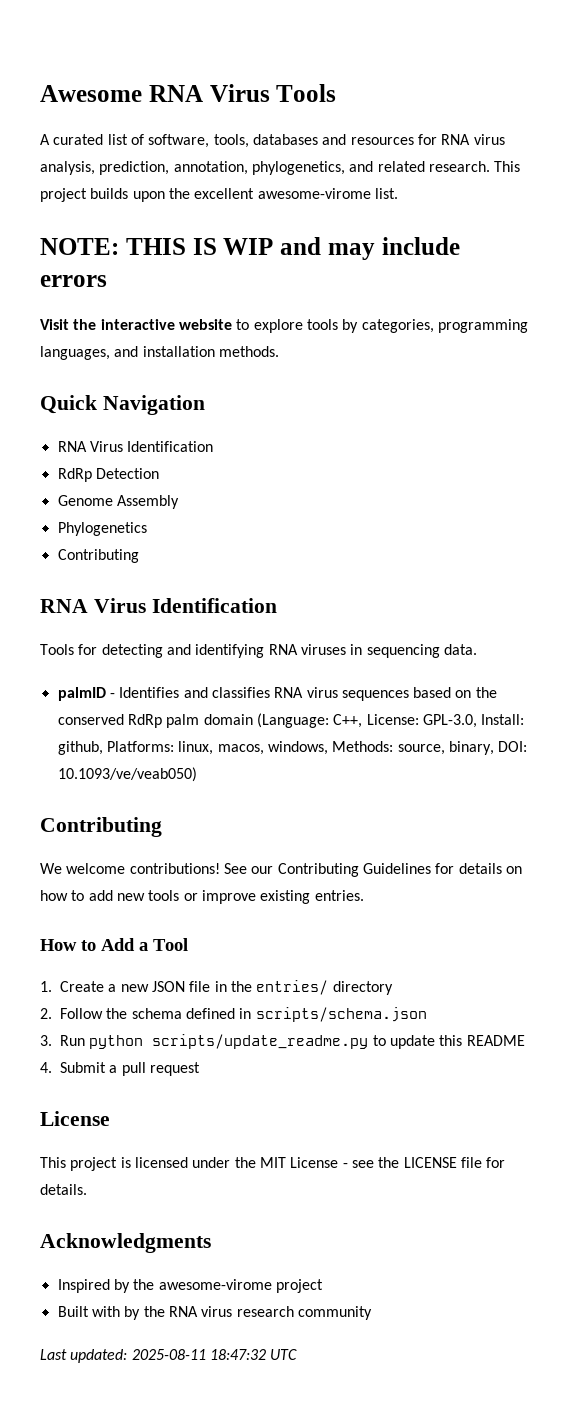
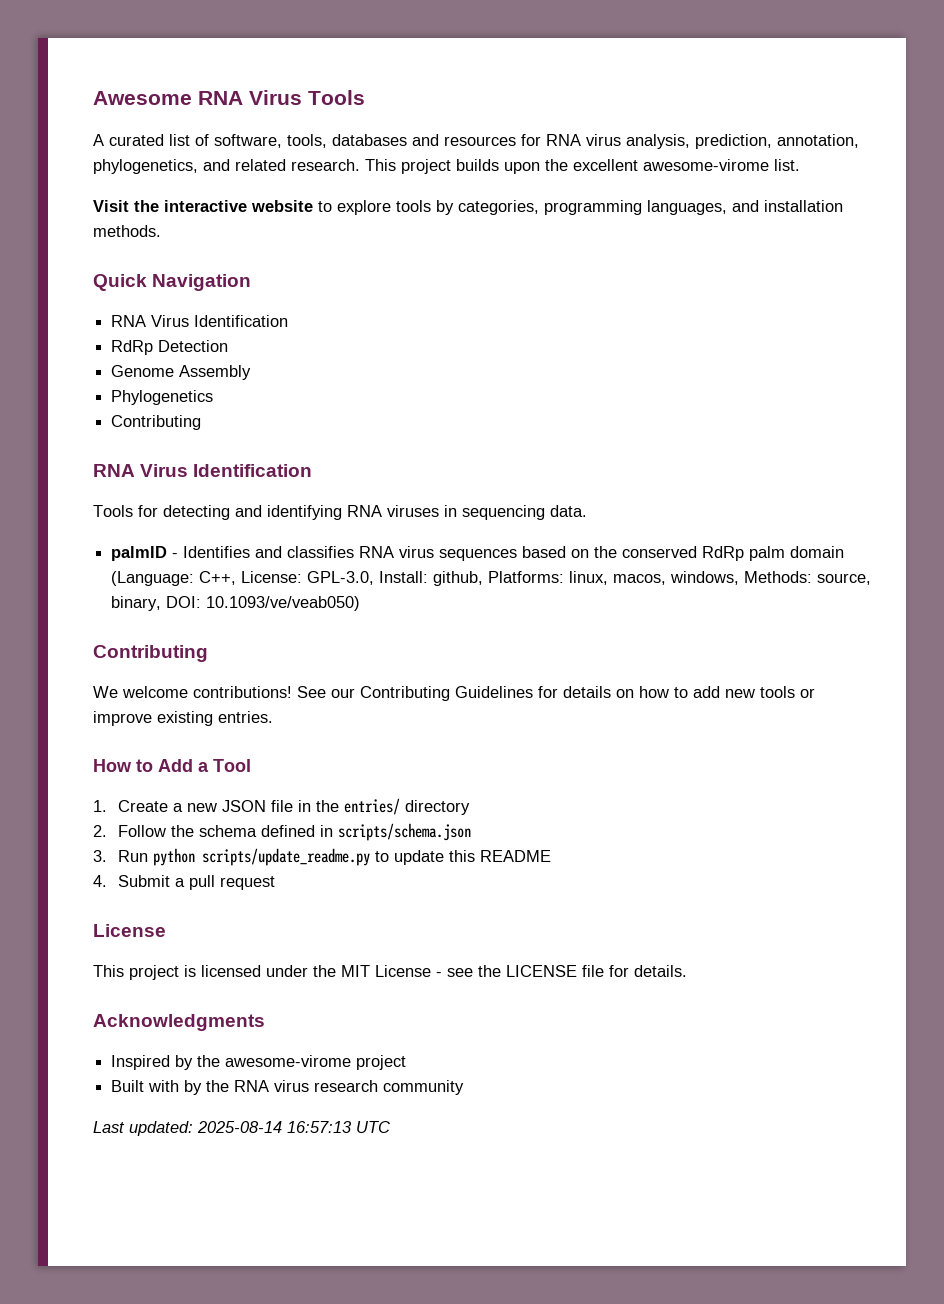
- NOTE: THIS IS WIP and may include errors
- Last updated: 2025-08-11 18:47:32 UTC
+ Last updated: 2025-08-14 16:57:13 UTC

